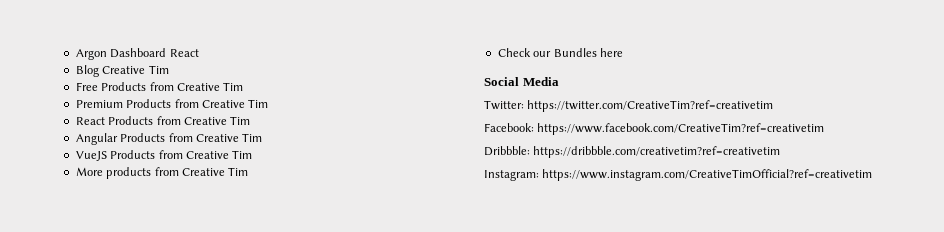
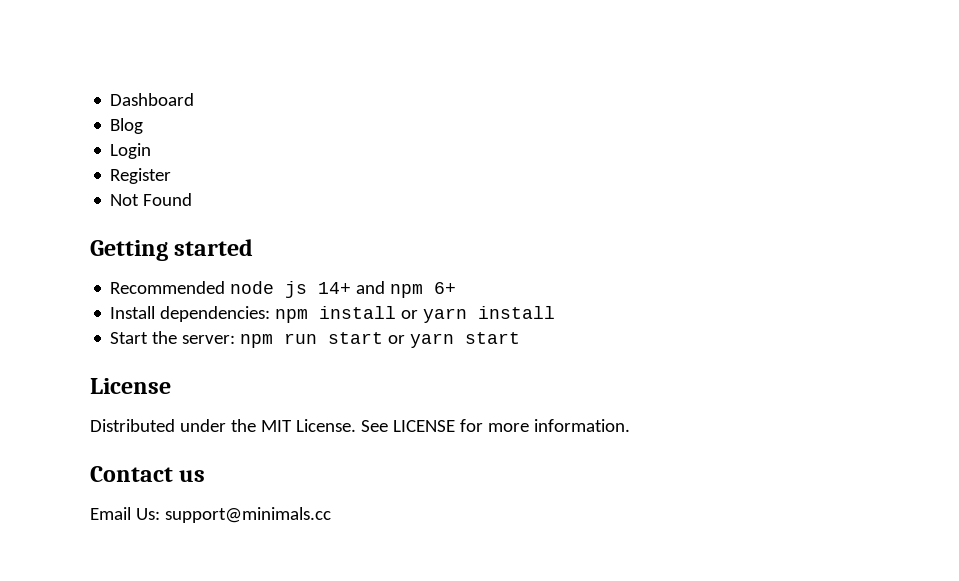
- Argon Dashboard React
+ Dashboard
- Blog Creative Tim
- Free Products from Creative Tim
- Premium Products from Creative Tim
- React Products from Creative Tim
- Angular Products from Creative Tim
- VueJS Products from Creative Tim
- More products from Creative Tim
- Check our Bundles here
- Social Media
- Twitter: https://twitter.com/CreativeTim?ref=creativetim
- Facebook: https://www.facebook.com/CreativeTim?ref=creativetim
- Dribbble: https://dribbble.com/creativetim?ref=creativetim
- Instagram: https://www.instagram.com/CreativeTimOfficial?ref=creativetim
+ Blog
+ Login
+ Register
+ Not Found
+ Getting started
+ Recommended node js 14+ and npm 6+
+ Install dependencies: npm install or yarn install
+ Start the server: npm run start or yarn start
+ License
+ Distributed under the MIT License. See LICENSE for more information.
+ Contact us
+ Email Us: support@minimals.cc

